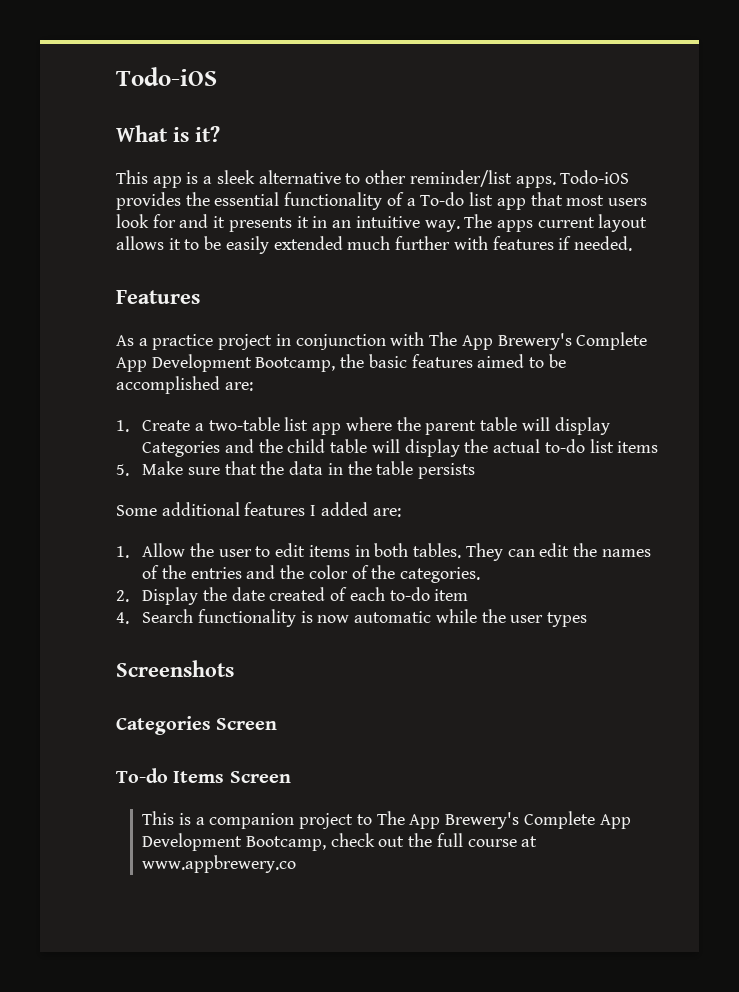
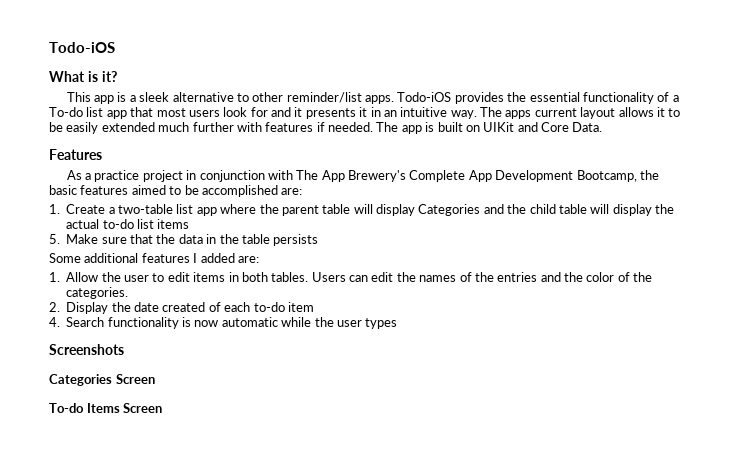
+ The app is built on UIKit and Core Data.
- They can edit the names of the entries and the color of the categories.
+ Users can edit the names of the entries and the color of the categories.
- This is a companion project to The App Brewery's Complete App Development Bootcamp, check out the full course at www.appbrewery.co

